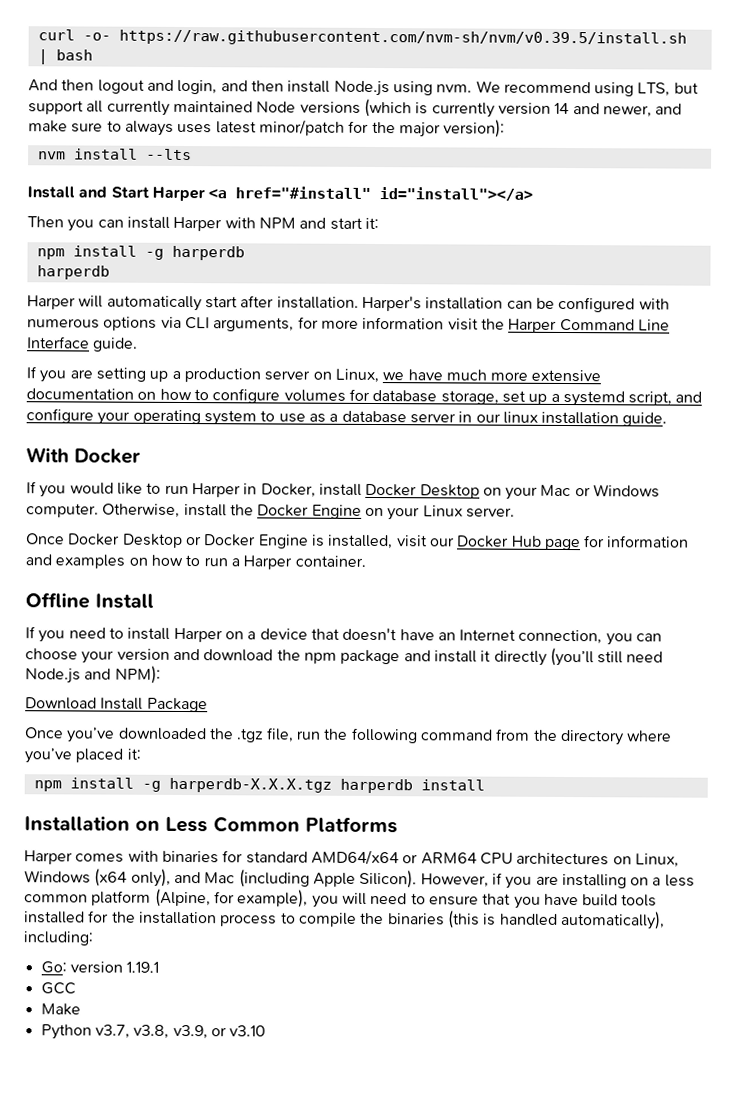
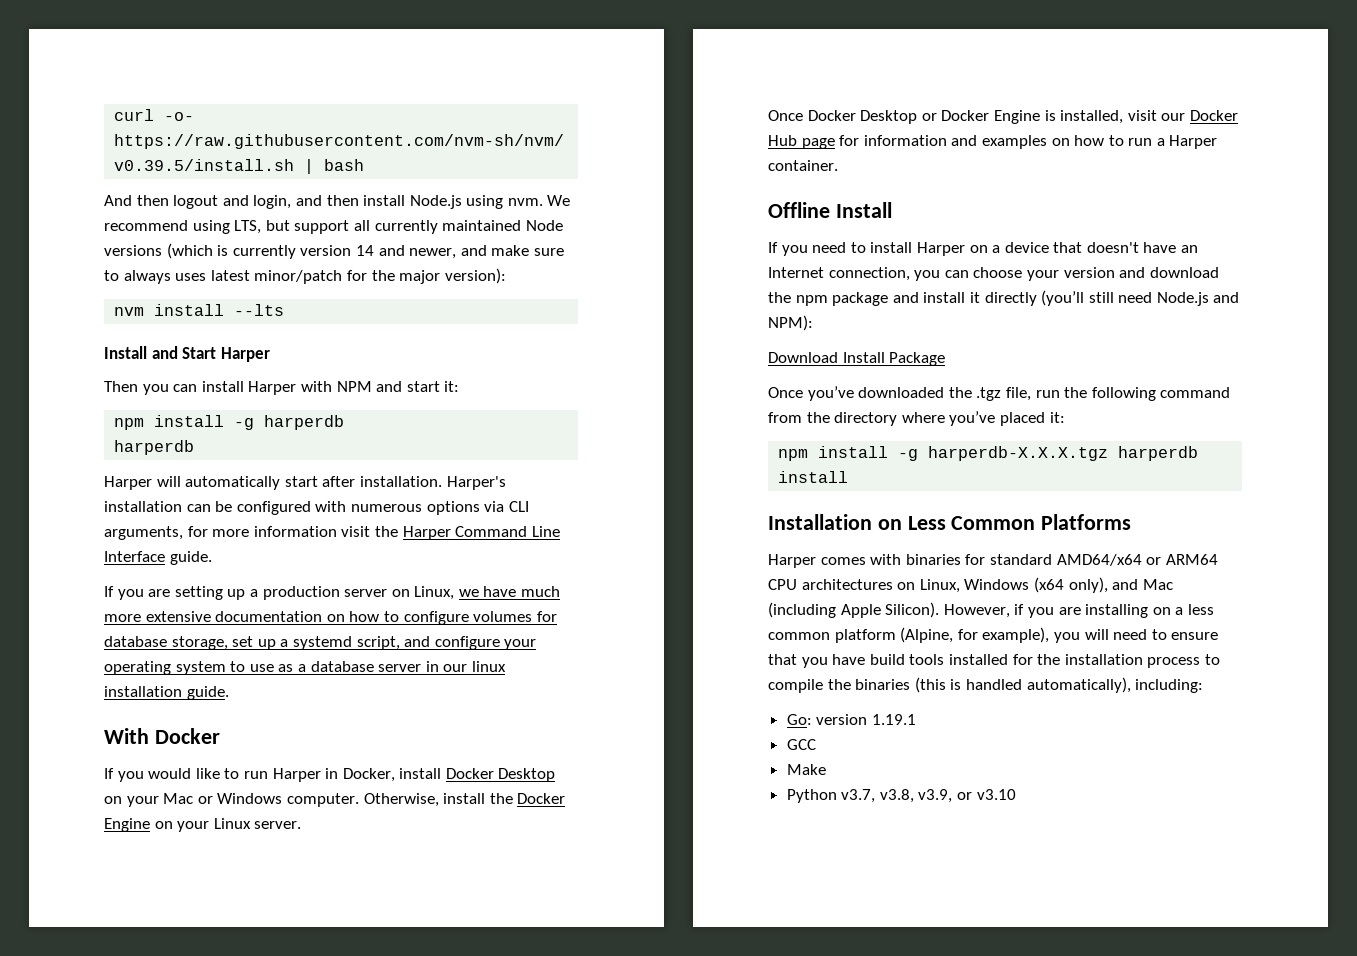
- Install and Start Harper <a href="#install" id="install"></a>
+ Install and Start Harper

